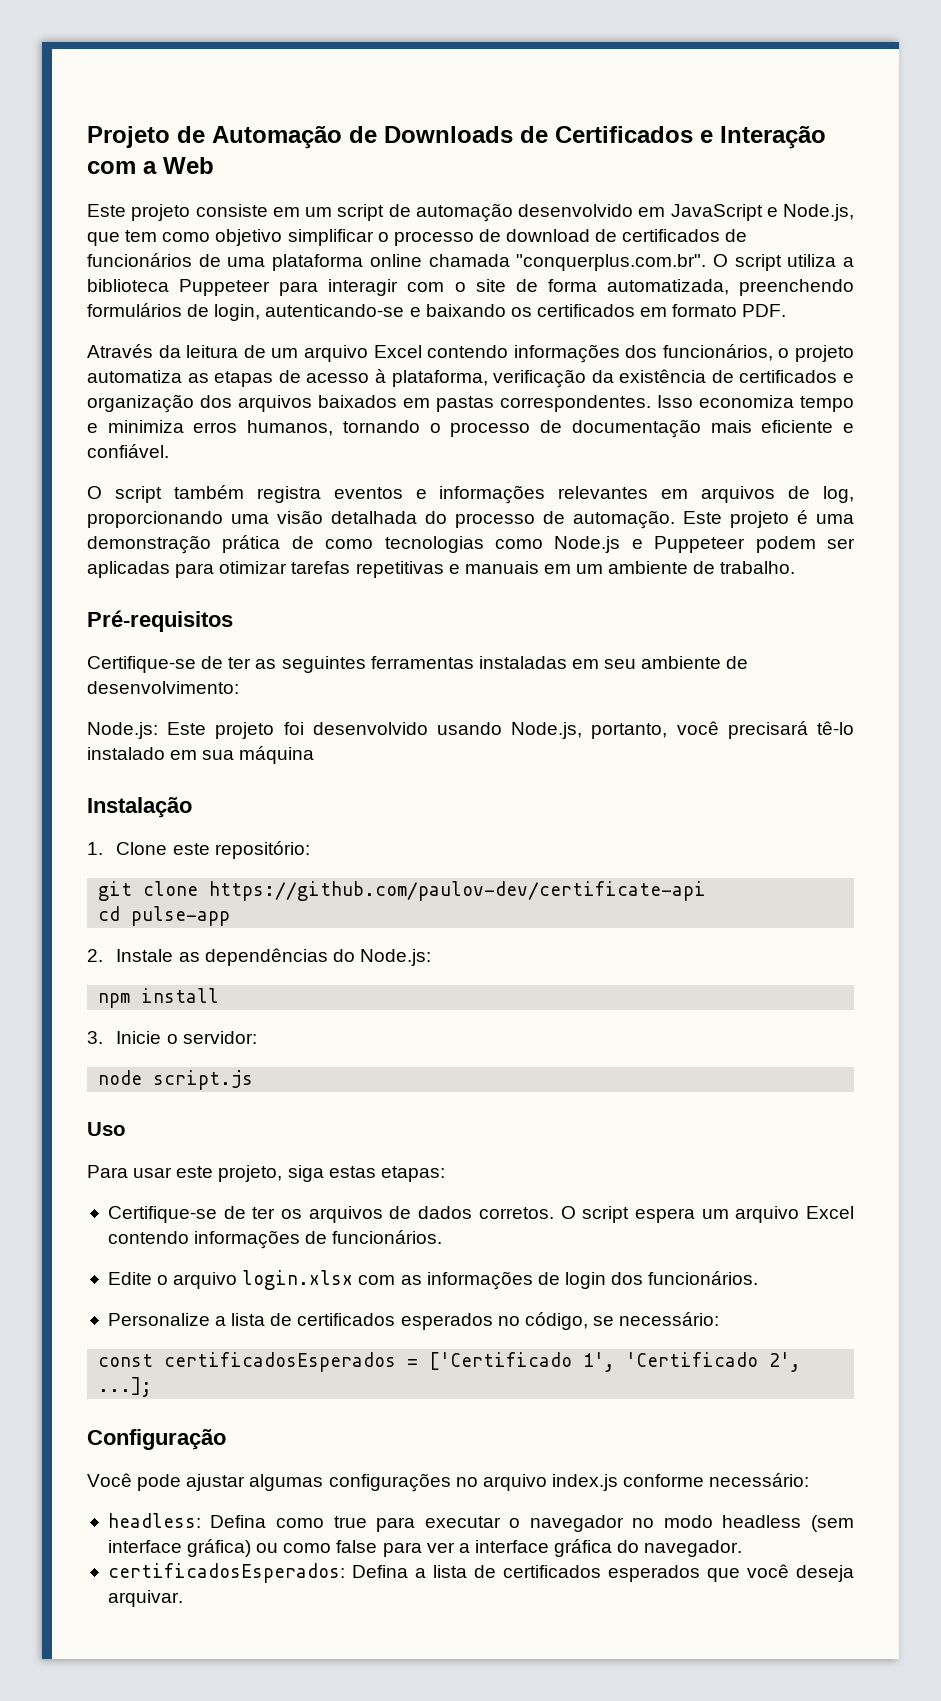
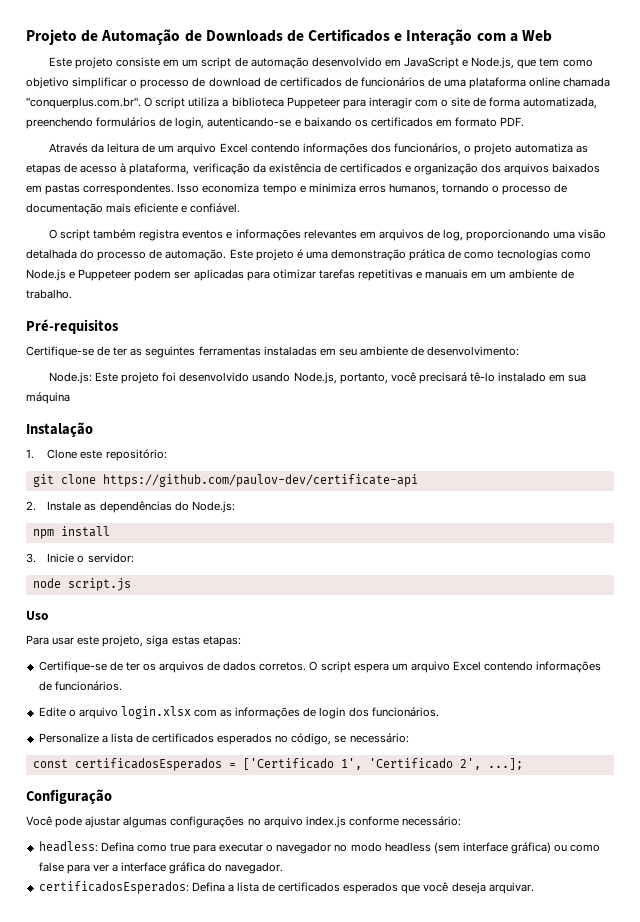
- cd pulse-app

